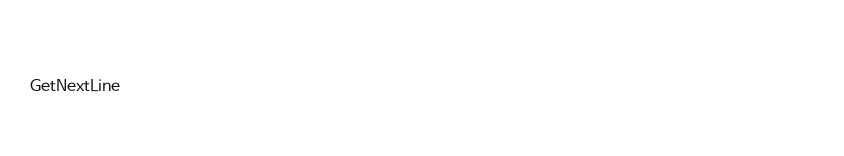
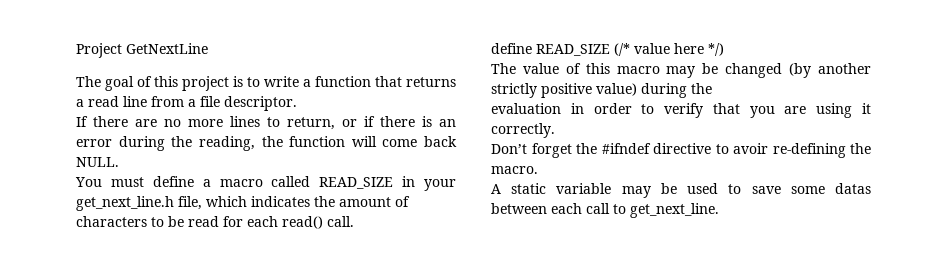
- GetNextLine
+ Project GetNextLine
+ The goal of this project is to write a function that returns a read line from a file descriptor.
+ If there are no more lines to return, or if there is an error during the reading, the function will come back NULL.
+ You must define a macro called READ_SIZE in your get_next_line.h file, which indicates the amount of characters to be read for each read() call.
+ define READ_SIZE (/* value here */)
+ The value of this macro may be changed (by another strictly positive value) during the
+ evaluation in order to verify that you are using it correctly.
+ Don’t forget the #ifndef directive to avoir re-defining the macro.
+ A static variable may be used to save some datas between each call to get_next_line.

